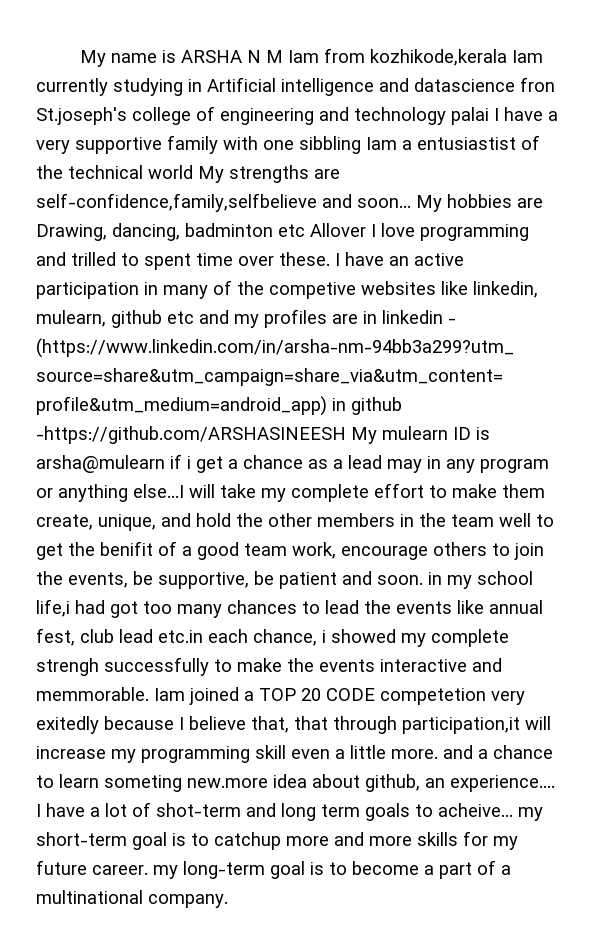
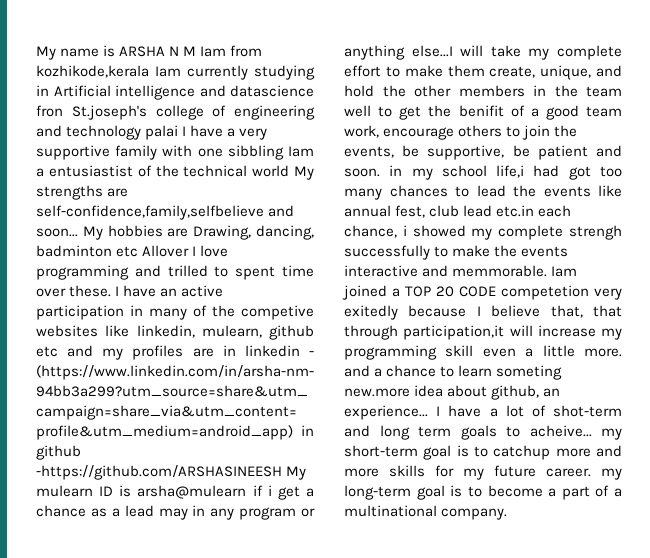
- Iam joined a TOP 20 CODE competetion very exitedly because I believe that, that through participation,it will increase my programming skill even a little more. and a chance to learn someting new.more idea about github, an experience....
+ Iam joined a TOP 20 CODE competetion very exitedly because I believe that, that through participation,it will increase my programming skill even a little more. and a chance to learn someting new.more idea about github, an experience...

